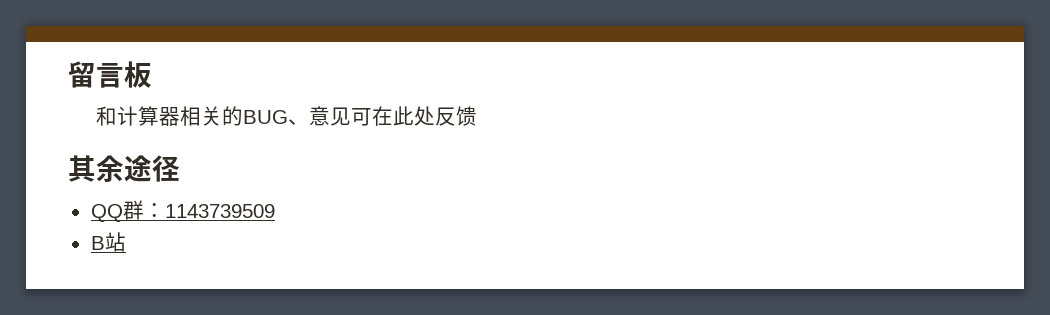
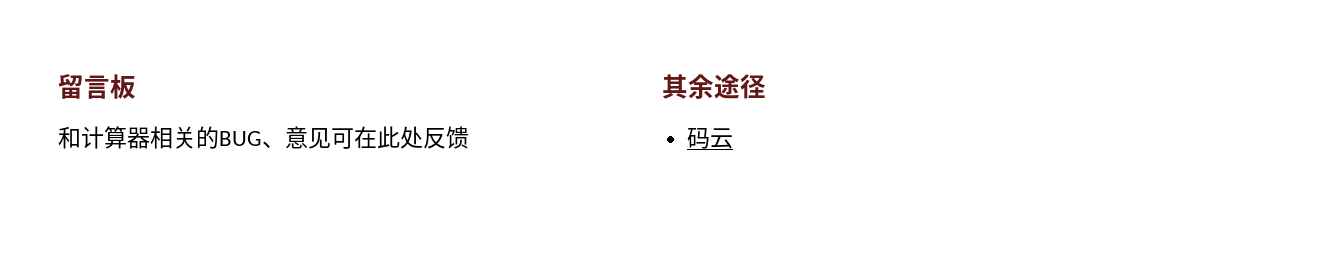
- QQ群：1143739509
- B站
+ 码云

